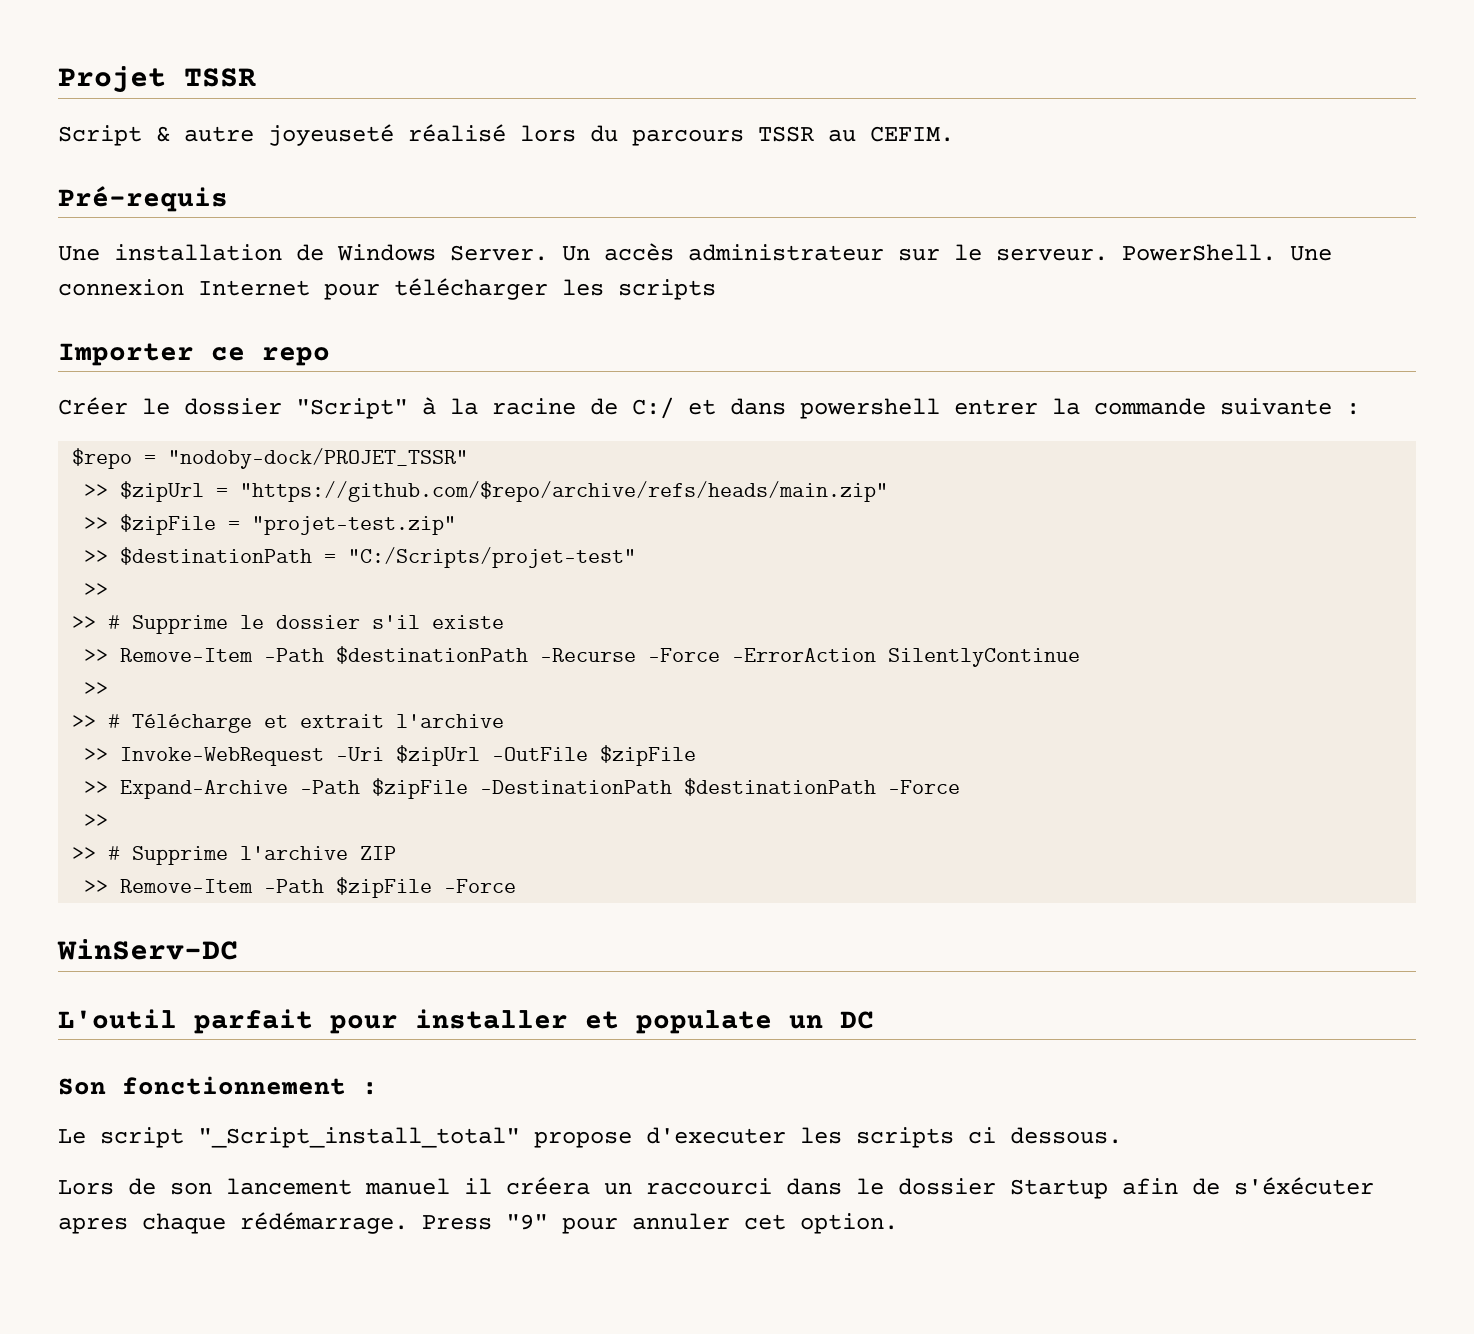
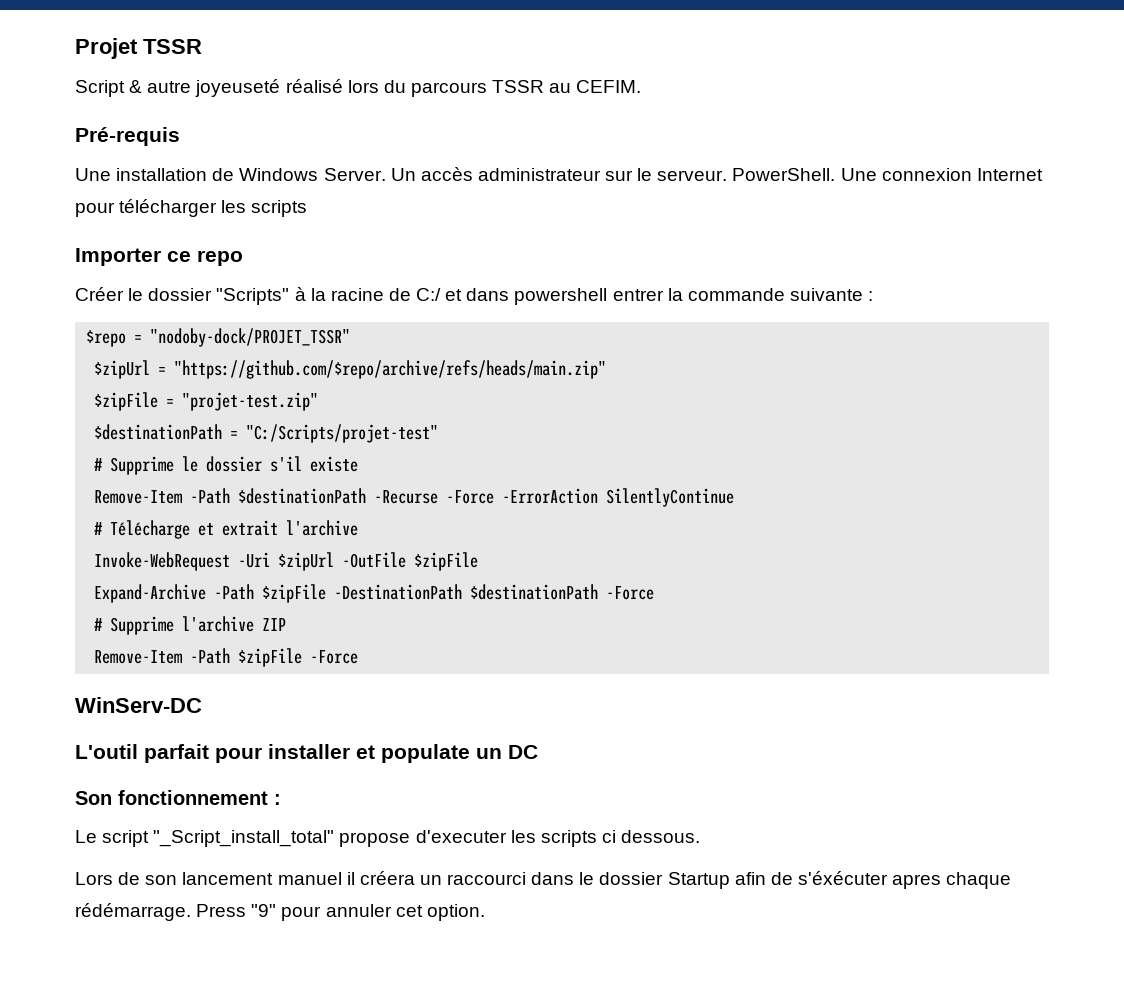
- Créer le dossier "Script" à la racine de C:/ et dans powershell entrer la commande suivante :
+ Créer le dossier "Scripts" à la racine de C:/ et dans powershell entrer la commande suivante :
- >> $zipUrl = "https://github.com/$repo/archive/refs/heads/main.zip"
+ $zipUrl = "https://github.com/$repo/archive/refs/heads/main.zip"
- >> $zipFile = "projet-test.zip"
+ $zipFile = "projet-test.zip"
- >> $destinationPath = "C:/Scripts/projet-test"
- >>
- >> # Supprime le dossier s'il existe
+ $destinationPath = "C:/Scripts/projet-test"
+ # Supprime le dossier s'il existe
- >> Remove-Item -Path $destinationPath -Recurse -Force -ErrorAction SilentlyContinue
- >>
- >> # Télécharge et extrait l'archive
+ Remove-Item -Path $destinationPath -Recurse -Force -ErrorAction SilentlyContinue
+ # Télécharge et extrait l'archive
- >> Invoke-WebRequest -Uri $zipUrl -OutFile $zipFile
+ Invoke-WebRequest -Uri $zipUrl -OutFile $zipFile
- >> Expand-Archive -Path $zipFile -DestinationPath $destinationPath -Force
- >>
- >> # Supprime l'archive ZIP
+ Expand-Archive -Path $zipFile -DestinationPath $destinationPath -Force
+ # Supprime l'archive ZIP
- >> Remove-Item -Path $zipFile -Force
+ Remove-Item -Path $zipFile -Force

